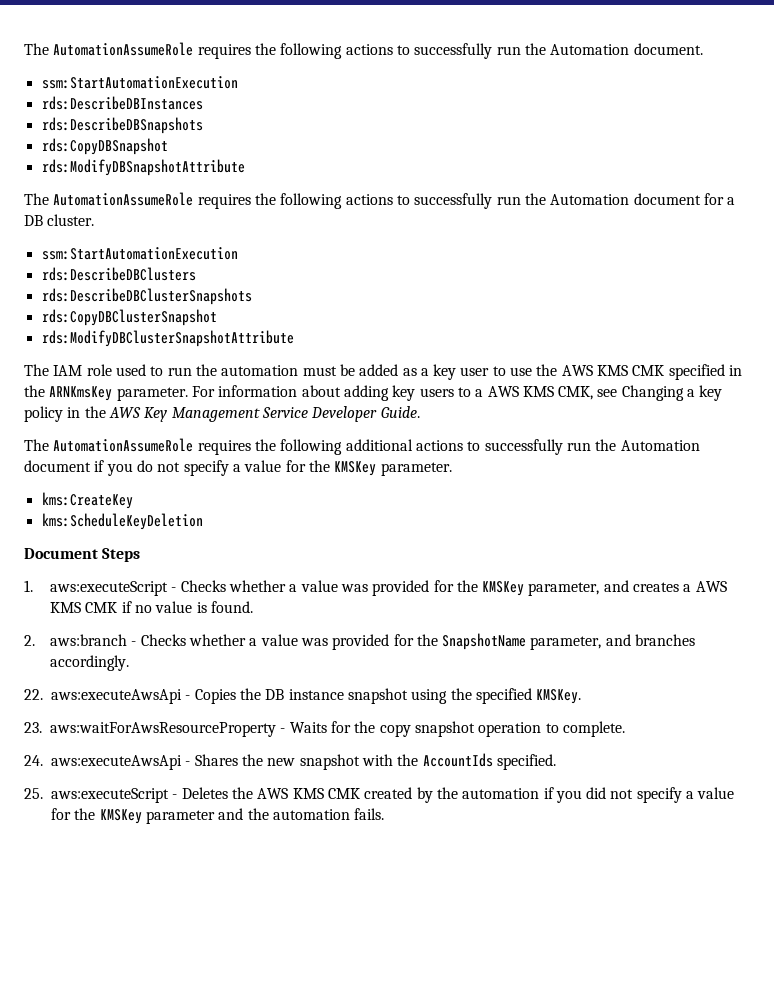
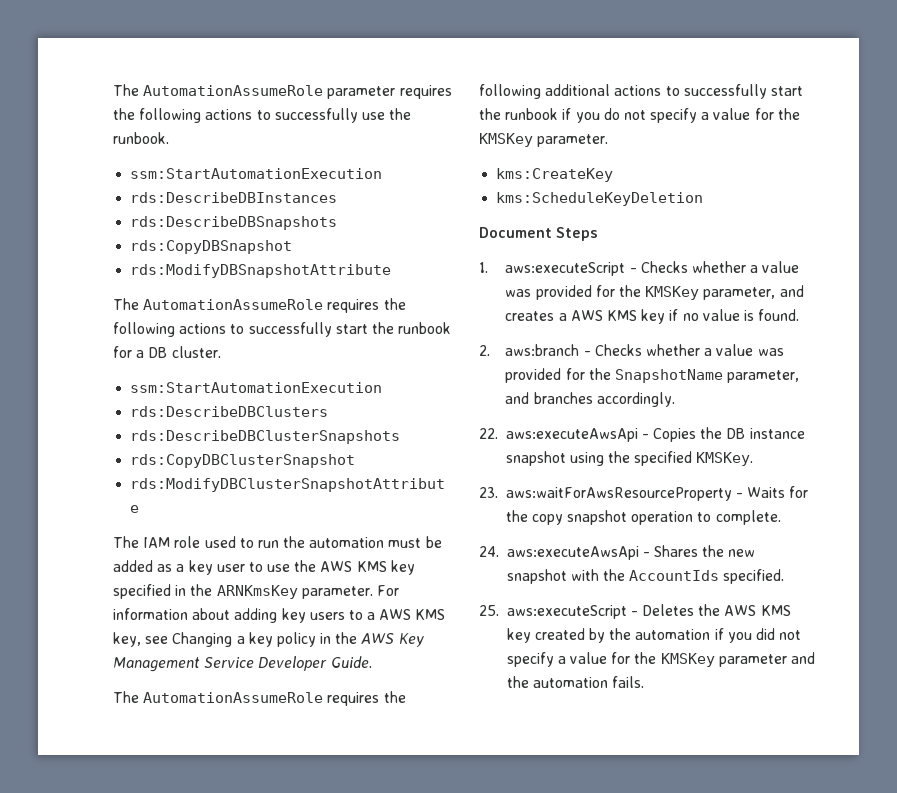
- The AutomationAssumeRole requires the following actions to successfully run the Automation document.
+ The AutomationAssumeRole parameter requires the following actions to successfully use the runbook.
- The AutomationAssumeRole requires the following actions to successfully run the Automation document for a DB cluster.
+ The AutomationAssumeRole requires the following actions to successfully start the runbook for a DB cluster.
- The IAM role used to run the automation must be added as a key user to use the AWS KMS CMK specified in the ARNKmsKey parameter.
+ The IAM role used to run the automation must be added as a key user to use the AWS KMS key specified in the ARNKmsKey parameter.
- For information about adding key users to a AWS KMS CMK, see Changing a key policy in the AWS Key Management Service Developer Guide.
+ For information about adding key users to a AWS KMS key, see Changing a key policy in the AWS Key Management Service Developer Guide.
- The AutomationAssumeRole requires the following additional actions to successfully run the Automation document if you do not specify a value for the KMSKey parameter.
+ The AutomationAssumeRole requires the following additional actions to successfully start the runbook if you do not specify a value for the KMSKey parameter.
- 1. aws:executeScript - Checks whether a value was provided for the KMSKey parameter, and creates a AWS KMS CMK if no value is found.
+ 1. aws:executeScript - Checks whether a value was provided for the KMSKey parameter, and creates a AWS KMS key if no value is found.
- 25. aws:executeScript - Deletes the AWS KMS CMK created by the automation if you did not specify a value for the KMSKey parameter and the automation fails.
+ 25. aws:executeScript - Deletes the AWS KMS key created by the automation if you did not specify a value for the KMSKey parameter and the automation fails.

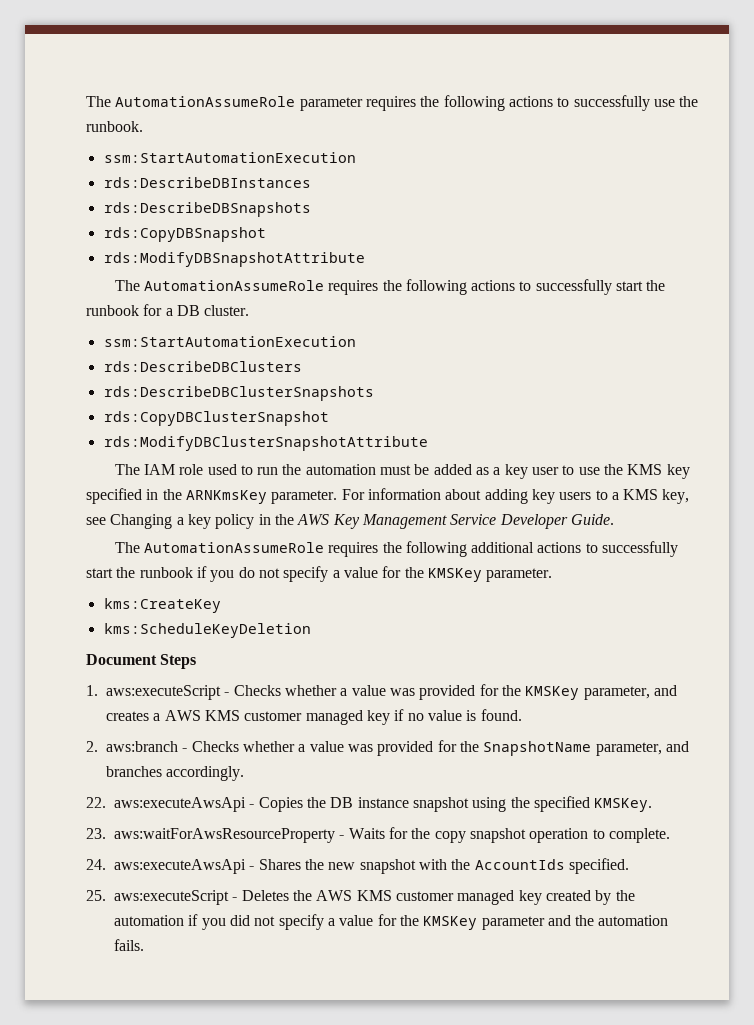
- The IAM role used to run the automation must be added as a key user to use the AWS KMS key specified in the ARNKmsKey parameter.
+ The IAM role used to run the automation must be added as a key user to use the KMS key specified in the ARNKmsKey parameter.
- For information about adding key users to a AWS KMS key, see Changing a key policy in the AWS Key Management Service Developer Guide.
+ For information about adding key users to a KMS key, see Changing a key policy in the AWS Key Management Service Developer Guide.
- 1. aws:executeScript - Checks whether a value was provided for the KMSKey parameter, and creates a AWS KMS key if no value is found.
+ 1. aws:executeScript - Checks whether a value was provided for the KMSKey parameter, and creates a AWS KMS customer managed key if no value is found.
- 25. aws:executeScript - Deletes the AWS KMS key created by the automation if you did not specify a value for the KMSKey parameter and the automation fails.
+ 25. aws:executeScript - Deletes the AWS KMS customer managed key created by the automation if you did not specify a value for the KMSKey parameter and the automation fails.

